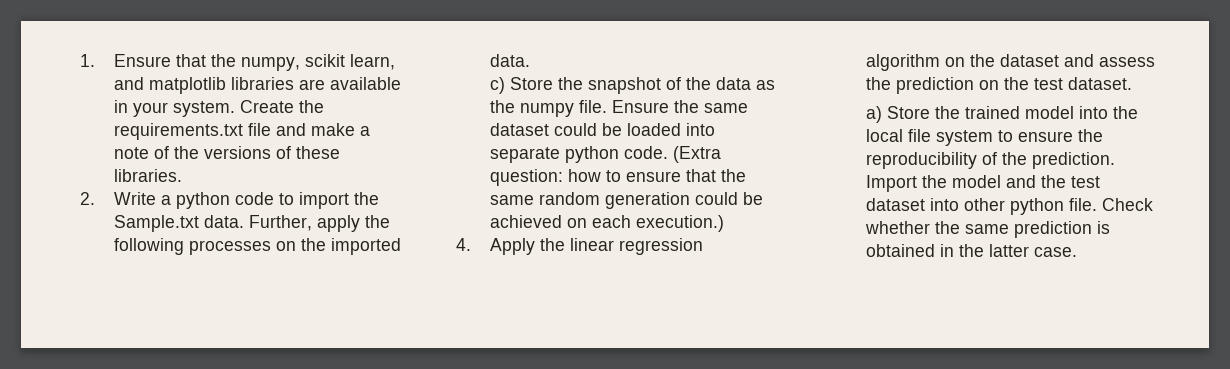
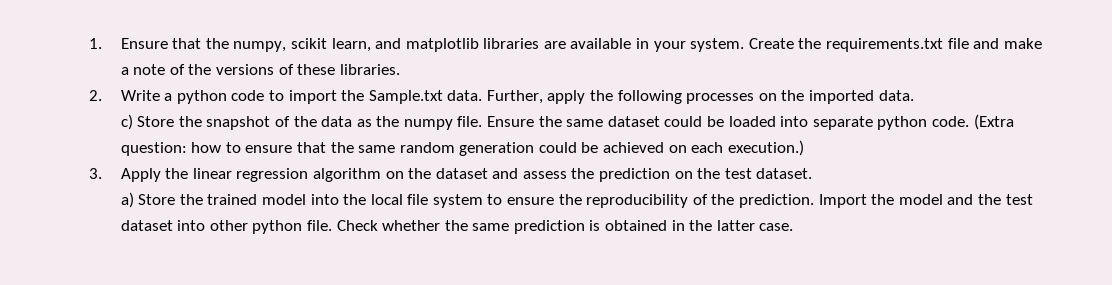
- 4. Apply the linear regression algorithm on the dataset and assess the prediction on the test dataset.
+ 3. Apply the linear regression algorithm on the dataset and assess the prediction on the test dataset.

